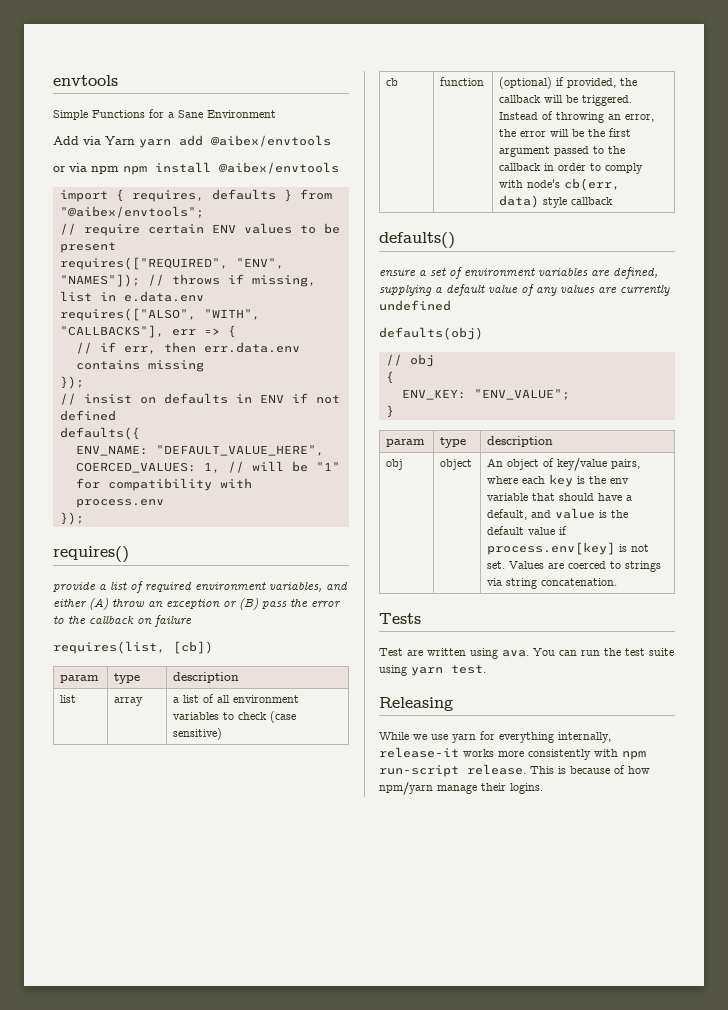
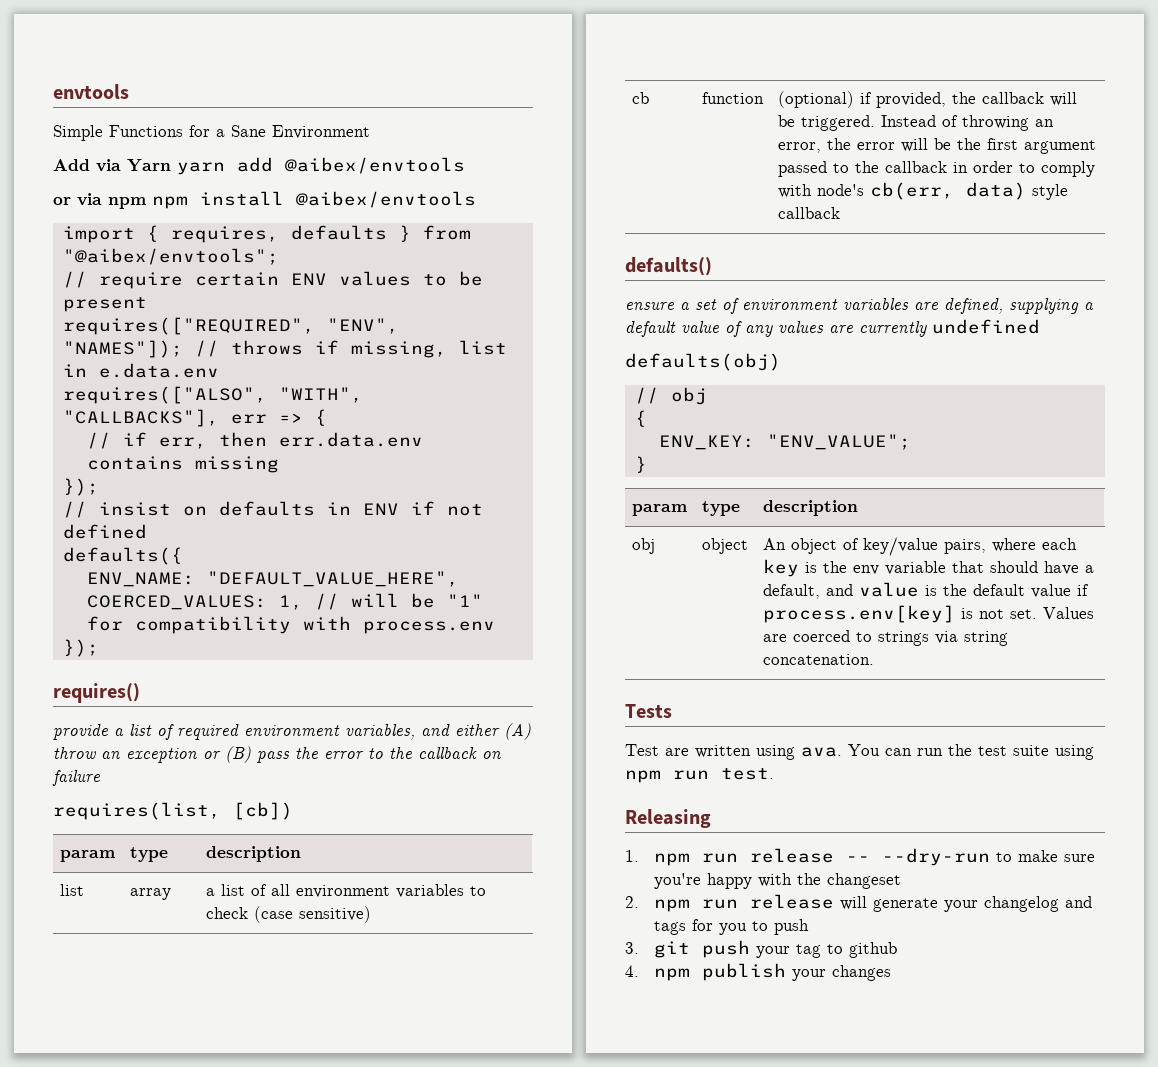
- You can run the test suite using yarn test.
+ You can run the test suite using npm run test.
- While we use yarn for everything internally, release-it works more consistently with npm run-script release. This is because of how npm/yarn manage their logins.
+ 1. npm run release -- --dry-run to make sure you're happy with the changeset
+ 2. npm run release will generate your changelog and tags for you to push
+ 3. git push your tag to github
+ 4. npm publish your changes

